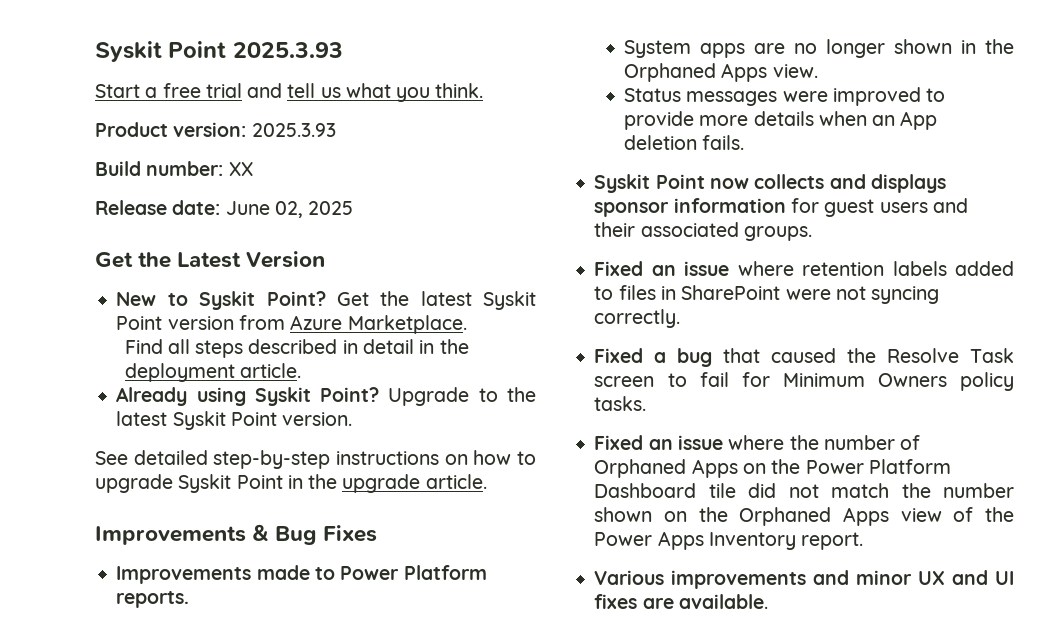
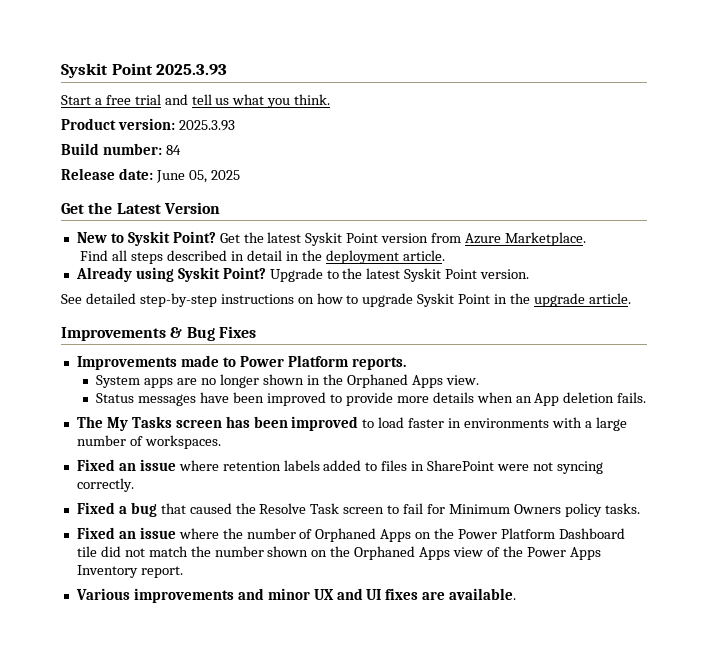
- Build number: XX
+ Build number: 84
- Release date: June 02, 2025
+ Release date: June 05, 2025
- Status messages were improved to provide more details when an App deletion fails.
+ Status messages have been improved to provide more details when an App deletion fails.
- Syskit Point now collects and displays sponsor information for guest users and their associated groups.
+ The My Tasks screen has been improved to load faster in environments with a large number of workspaces.

